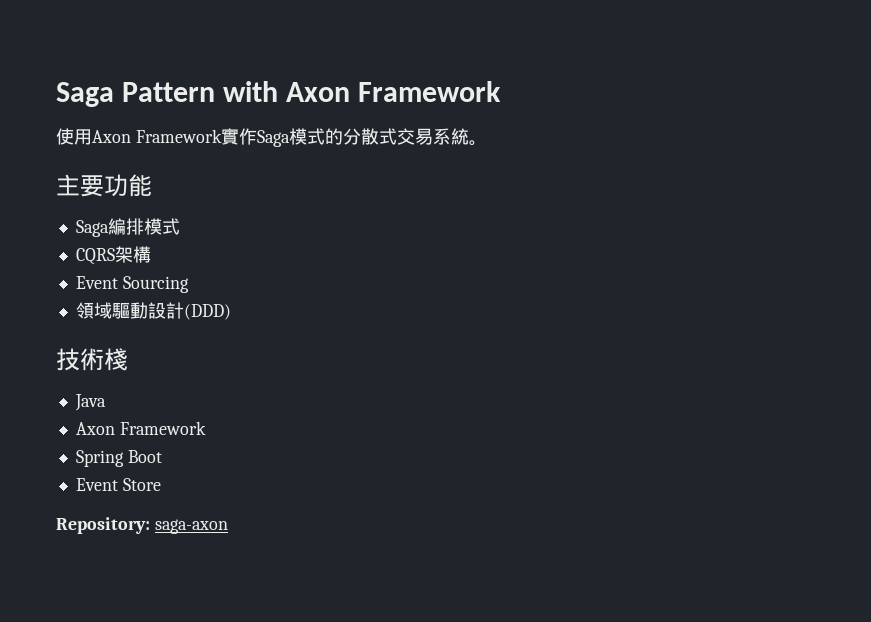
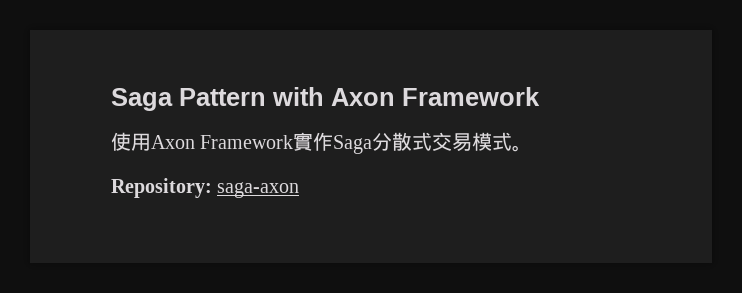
- 使用Axon Framework實作Saga模式的分散式交易系統。
- 主要功能
- Saga編排模式
- CQRS架構
- Event Sourcing
- 領域驅動設計(DDD)
- 技術棧
- Java
- Axon Framework
- Spring Boot
- Event Store
+ 使用Axon Framework實作Saga分散式交易模式。

